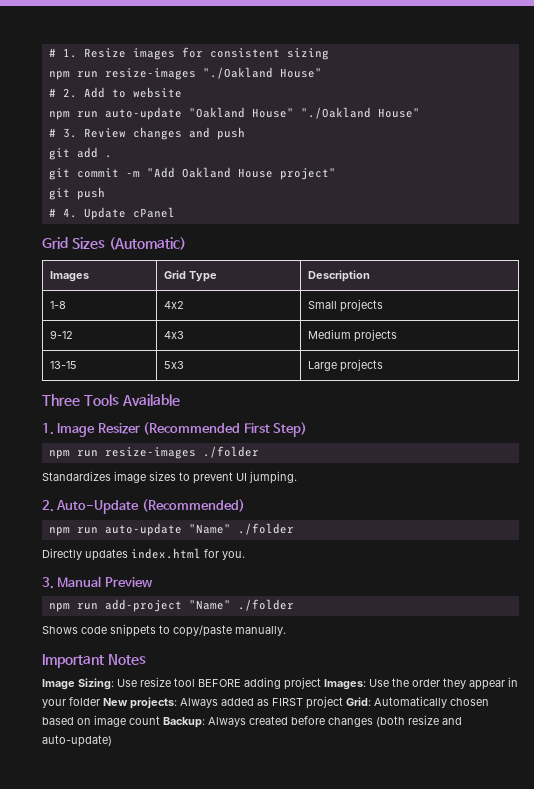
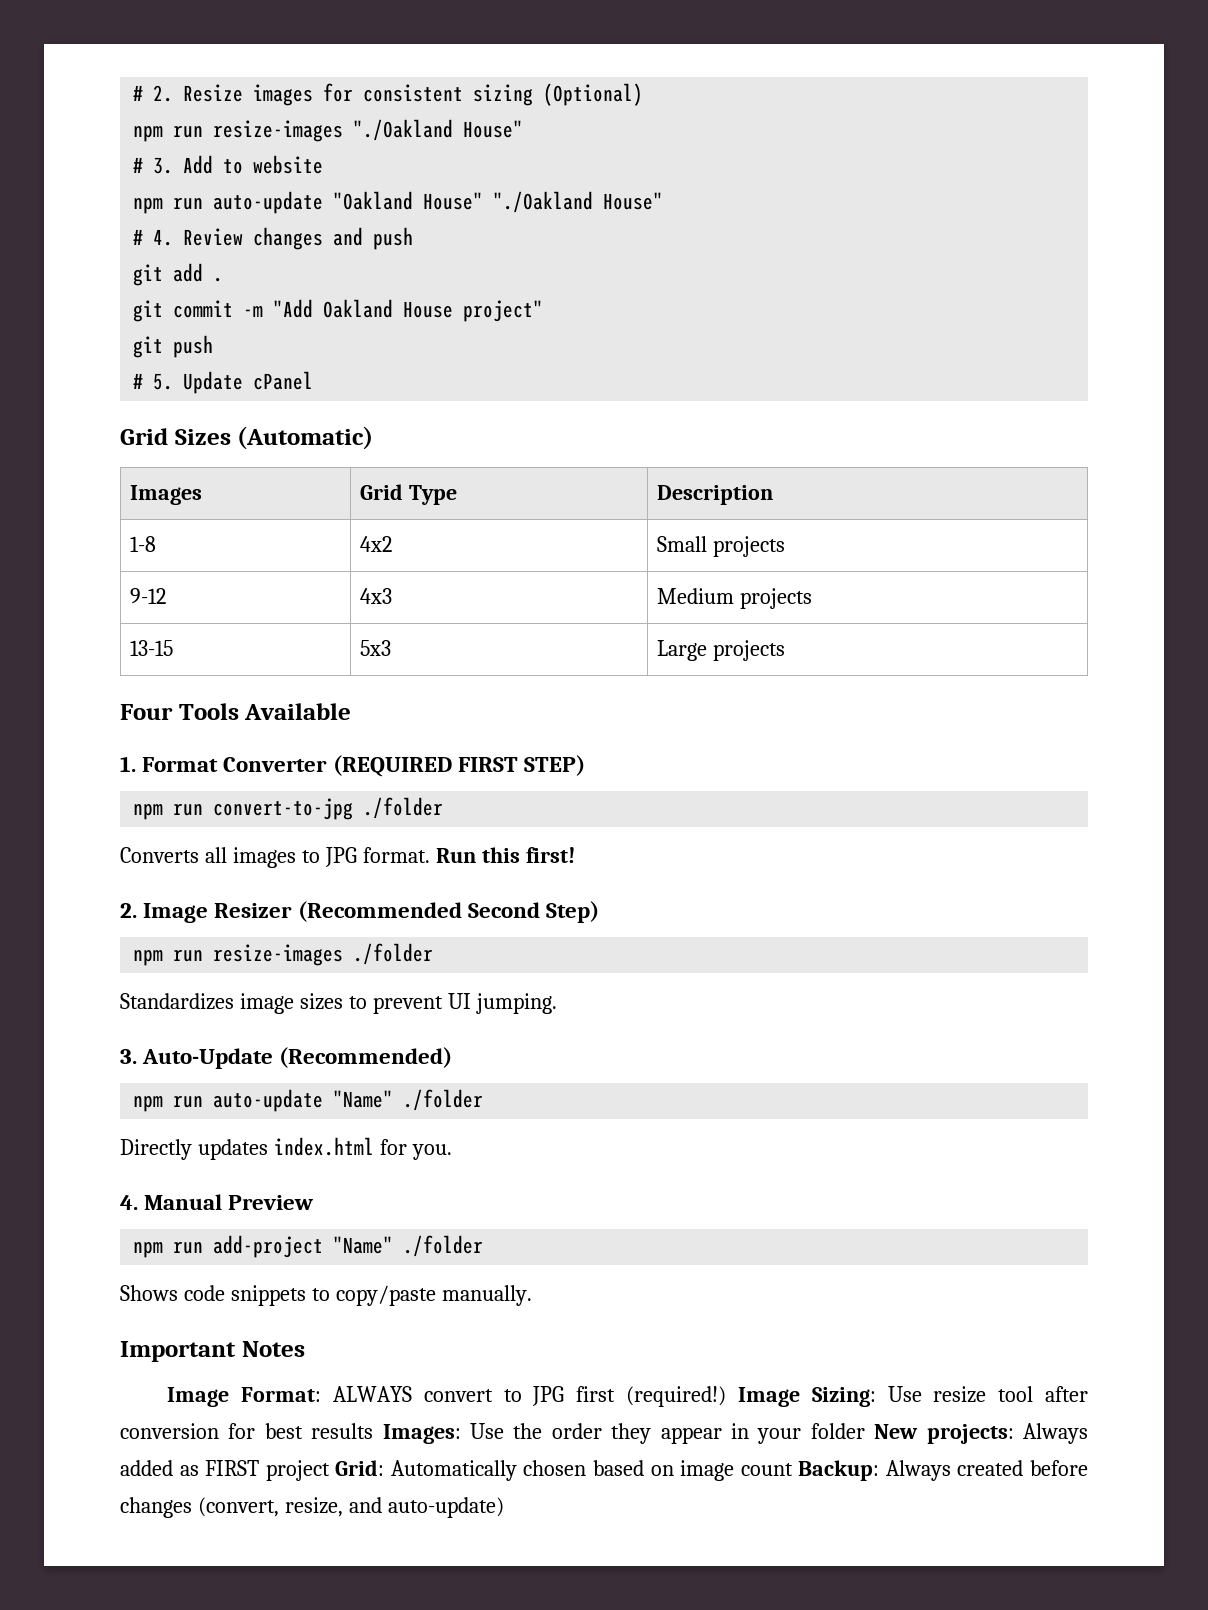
- # 1. Resize images for consistent sizing
+ # 2. Resize images for consistent sizing (Optional)
- # 2. Add to website
+ # 3. Add to website
- # 3. Review changes and push
+ # 4. Review changes and push
- # 4. Update cPanel
+ # 5. Update cPanel
- Three Tools Available
+ Four Tools Available
- 1. Image Resizer (Recommended First Step)
+ 1. Format Converter (REQUIRED FIRST STEP)
+ npm run convert-to-jpg ./folder
+ Converts all images to JPG format. Run this first!
+ 2. Image Resizer (Recommended Second Step)
- 2. Auto-Update (Recommended)
+ 3. Auto-Update (Recommended)
- 3. Manual Preview
+ 4. Manual Preview
- Image Sizing: Use resize tool BEFORE adding project Images: Use the order they appear in your folder New projects: Always added as FIRST project Grid: Automatically chosen based on image count Backup: Always created before changes (both resize and auto-update)
+ Image Format: ALWAYS convert to JPG first (required!) Image Sizing: Use resize tool after conversion for best results Images: Use the order they appear in your folder New projects: Always added as FIRST project Grid: Automatically chosen based on image count Backup: Always created before changes (convert, resize, and auto-update)

